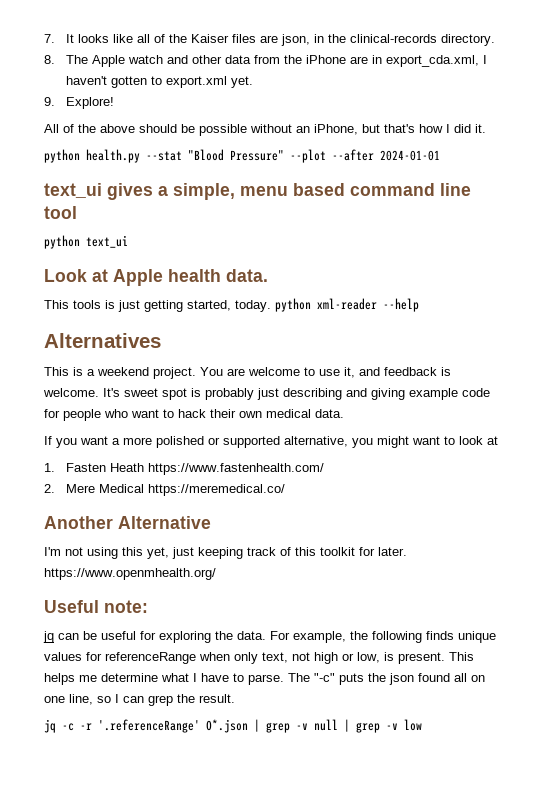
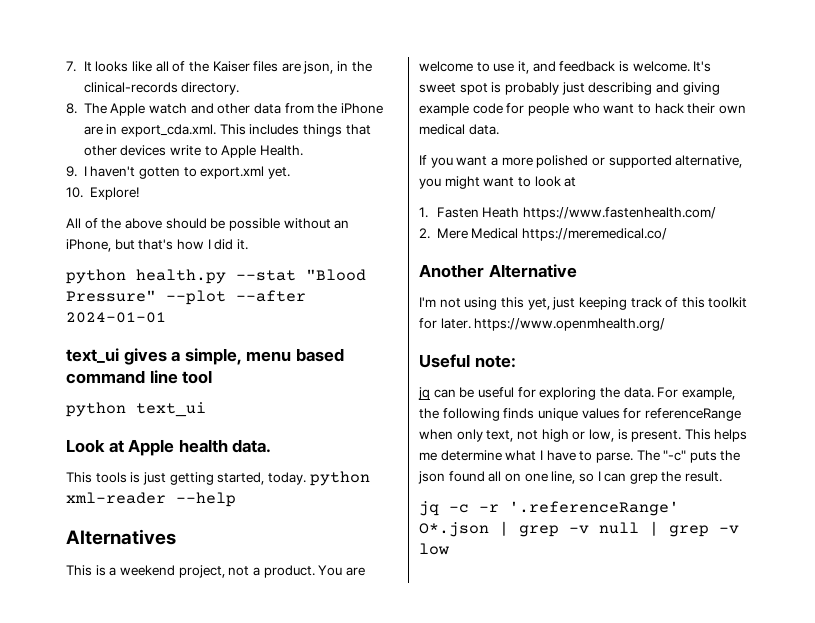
- 8. The Apple watch and other data from the iPhone are in export_cda.xml, I haven't gotten to export.xml yet.
+ 8. The Apple watch and other data from the iPhone are in export_cda.xml. This includes things that other devices write to Apple Health.
+ 9. I haven't gotten to export.xml yet.
- 9. Explore!
+ 10. Explore!
- This is a weekend project.
+ This is a weekend project, not a product.

